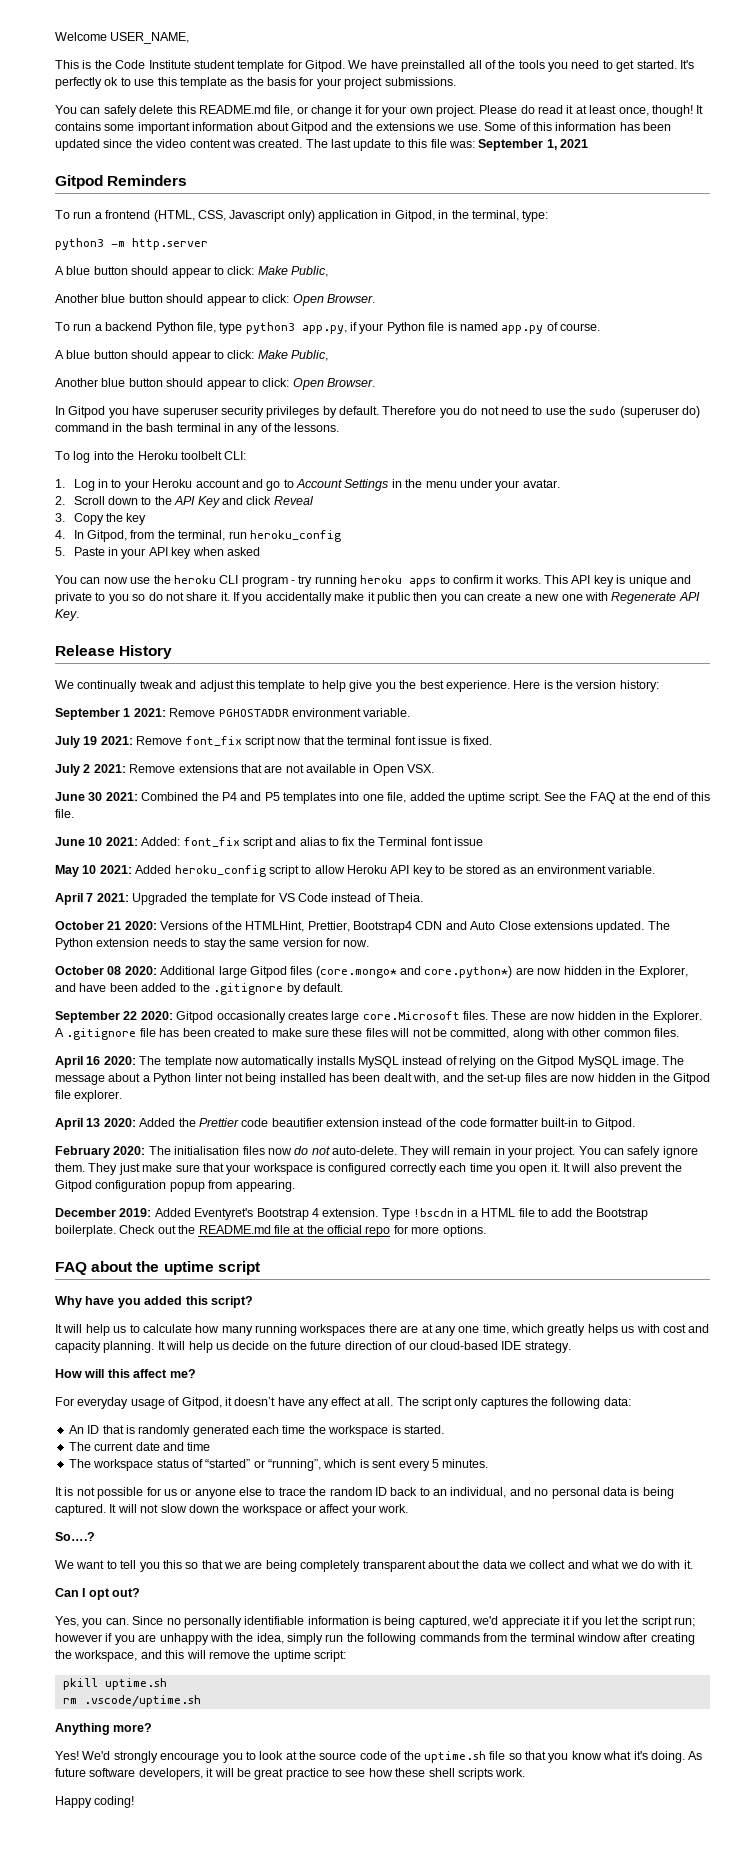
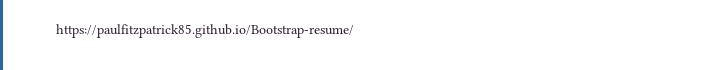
- Welcome USER_NAME,
- This is the Code Institute student template for Gitpod. We have preinstalled all of the tools you need to get started. It's perfectly ok to use this template as the basis for your project submissions.
- You can safely delete this README.md file, or change it for your own project. Please do read it at least once, though! It contains some important information about Gitpod and the extensions we use. Some of this information has been updated since the video content was created. The last update to this file was: September 1, 2021
- Gitpod Reminders
- To run a frontend (HTML, CSS, Javascript only) application in Gitpod, in the terminal, type:
- python3 -m http.server
- A blue button should appear to click: Make Public,
- Another blue button should appear to click: Open Browser.
- To run a backend Python file, type python3 app.py, if your Python file is named app.py of course.
- A blue button should appear to click: Make Public,
- Another blue button should appear to click: Open Browser.
- In Gitpod you have superuser security privileges by default. Therefore you do not need to use the sudo (superuser do) command in the bash terminal in any of the lessons.
- To log into the Heroku toolbelt CLI:
- 1. Log in to your Heroku account and go to Account Settings in the menu under your avatar.
- 2. Scroll down to the API Key and click Reveal
- 3. Copy the key
- 4. In Gitpod, from the terminal, run heroku_config
- 5. Paste in your API key when asked
- You can now use the heroku CLI program - try running heroku apps to confirm it works. This API key is unique and private to you so do not share it. If you accidentally make it public then you can create a new one with Regenerate API Key.
- Release History
- We continually tweak and adjust this template to help give you the best experience. Here is the version history:
- September 1 2021: Remove PGHOSTADDR environment variable.
- July 19 2021: Remove font_fix script now that the terminal font issue is fixed.
- July 2 2021: Remove extensions that are not available in Open VSX.
- June 30 2021: Combined the P4 and P5 templates into one file, added the uptime script. See the FAQ at the end of this file.
- June 10 2021: Added: font_fix script and alias to fix the Terminal font issue
- May 10 2021: Added heroku_config script to allow Heroku API key to be stored as an environment variable.
- April 7 2021: Upgraded the template for VS Code instead of Theia.
- October 21 2020: Versions of the HTMLHint, Prettier, Bootstrap4 CDN and Auto Close extensions updated. The Python extension needs to stay the same version for now.
- October 08 2020: Additional large Gitpod files (core.mongo* and core.python*) are now hidden in the Explorer, and have been added to the .gitignore by default.
- September 22 2020: Gitpod occasionally creates large core.Microsoft files. These are now hidden in the Explorer. A .gitignore file has been created to make sure these files will not be committed, along with other common files.
- April 16 2020: The template now automatically installs MySQL instead of relying on the Gitpod MySQL image. The message about a Python linter not being installed has been dealt with, and the set-up files are now hidden in the Gitpod file explorer.
- April 13 2020: Added the Prettier code beautifier extension instead of the code formatter built-in to Gitpod.
- February 2020: The initialisation files now do not auto-delete. They will remain in your project. You can safely ignore them. They just make sure that your workspace is configured correctly each time you open it. It will also prevent the Gitpod configuration popup from appearing.
- December 2019: Added Eventyret's Bootstrap 4 extension. Type !bscdn in a HTML file to add the Bootstrap boilerplate. Check out the README.md file at the official repo for more options.
- FAQ about the uptime script
- Why have you added this script?
- It will help us to calculate how many running workspaces there are at any one time, which greatly helps us with cost and capacity planning. It will help us decide on the future direction of our cloud-based IDE strategy.
- How will this affect me?
- For everyday usage of Gitpod, it doesn’t have any effect at all. The script only captures the following data:
- An ID that is randomly generated each time the workspace is started.
- The current date and time
- The workspace status of “started” or “running”, which is sent every 5 minutes.
- It is not possible for us or anyone else to trace the random ID back to an individual, and no personal data is being captured. It will not slow down the workspace or affect your work.
- So….?
- We want to tell you this so that we are being completely transparent about the data we collect and what we do with it.
- Can I opt out?
- Yes, you can. Since no personally identifiable information is being captured, we'd appreciate it if you let the script run; however if you are unhappy with the idea, simply run the following commands from the terminal window after creating the workspace, and this will remove the uptime script:
- pkill uptime.sh
- rm .vscode/uptime.sh
- Anything more?
- Yes! We'd strongly encourage you to look at the source code of the uptime.sh file so that you know what it's doing. As future software developers, it will be great practice to see how these shell scripts work.
- Happy coding!
+ https://paulfitzpatrick85.github.io/Bootstrap-resume/

